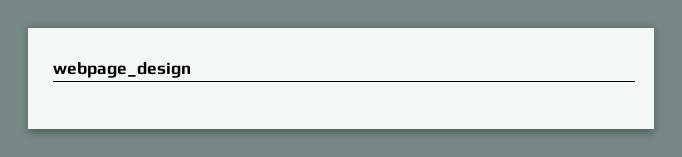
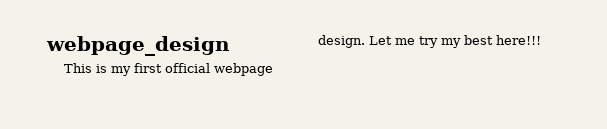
+ This is my first official webpage design. Let me try my best here!!!

